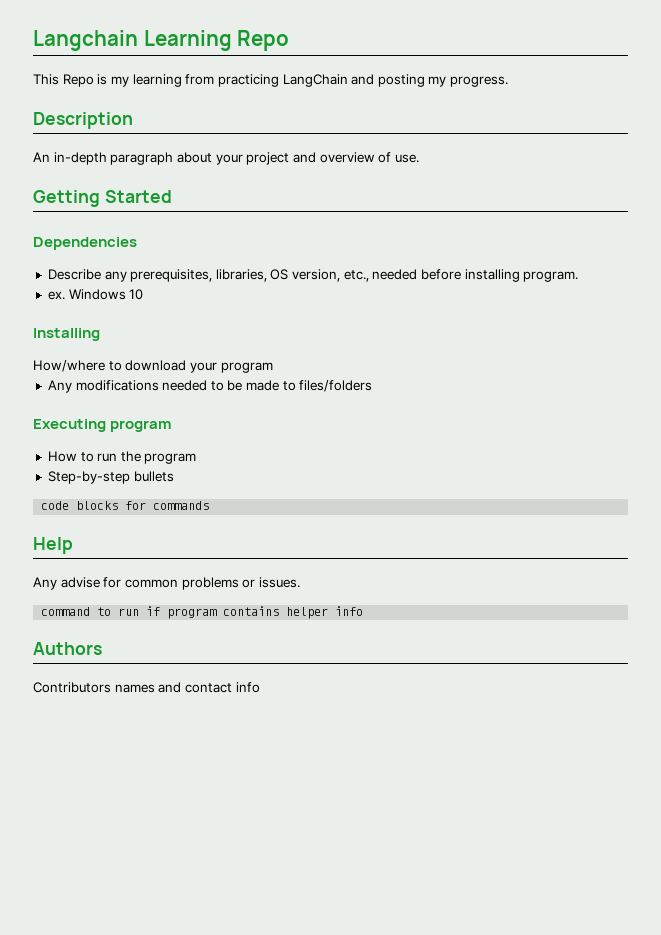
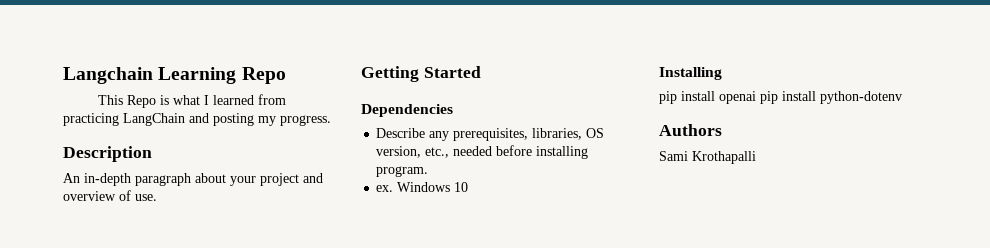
- This Repo is my learning from practicing LangChain and posting my progress.
+ This Repo is what I learned from practicing LangChain and posting my progress.
- How/where to download your program
- Any modifications needed to be made to files/folders
- Executing program
- How to run the program
- Step-by-step bullets
- code blocks for commands
- Help
- Any advise for common problems or issues.
- command to run if program contains helper info
+ pip install openai pip install python-dotenv
  Authors
- Contributors names and contact info
+ Sami Krothapalli

